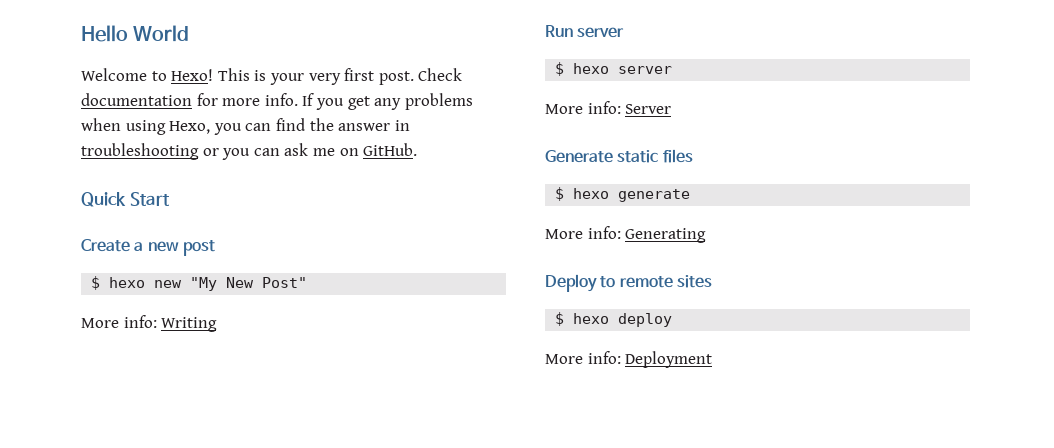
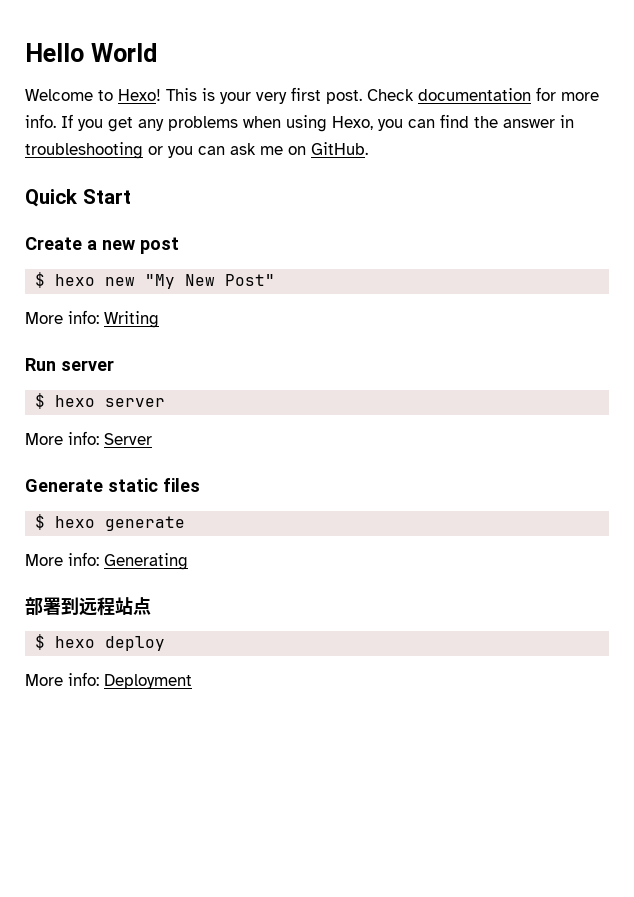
- Deploy to remote sites
+ 部署到远程站点

